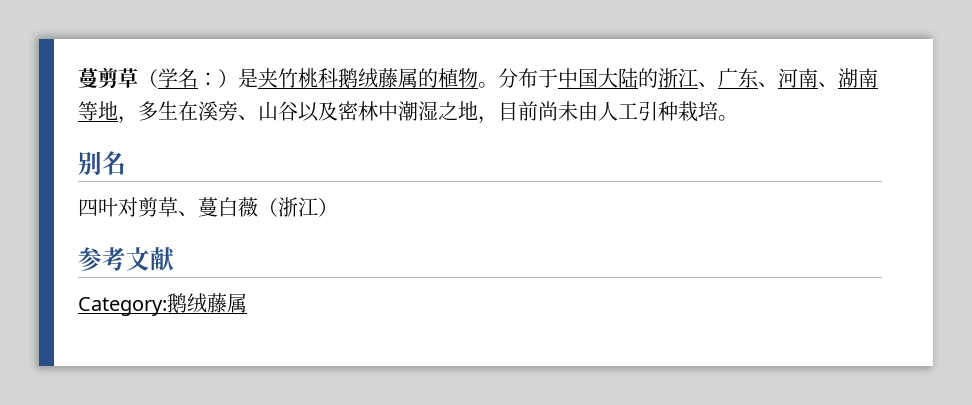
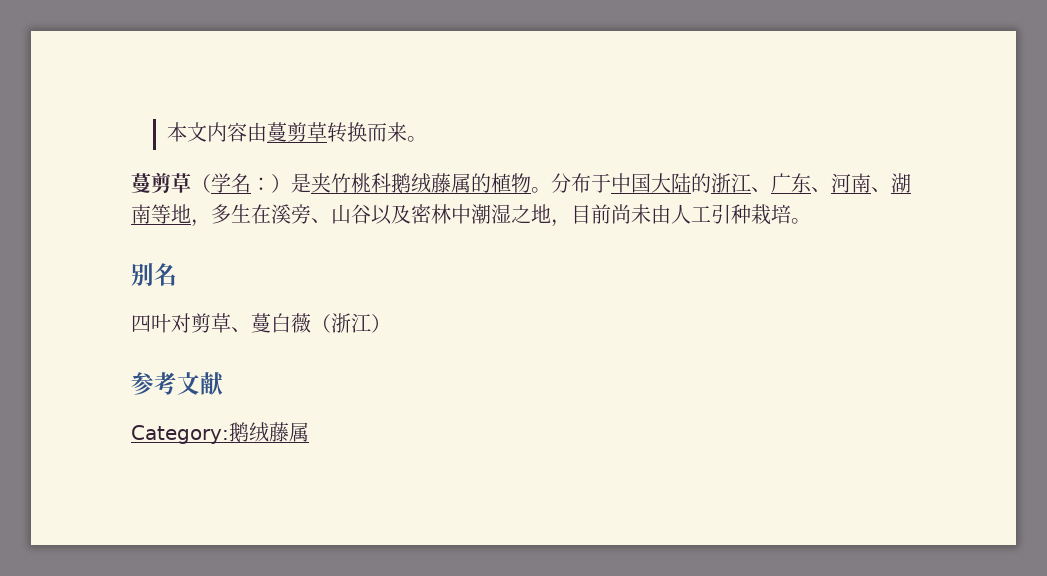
+ 本文内容由蔓剪草转换而来。

